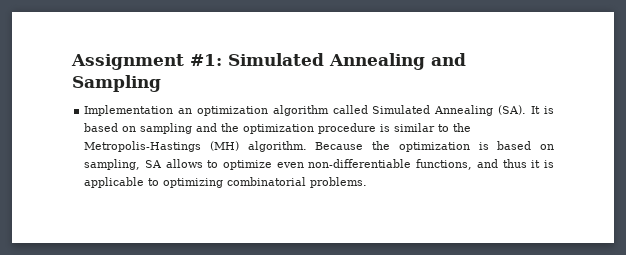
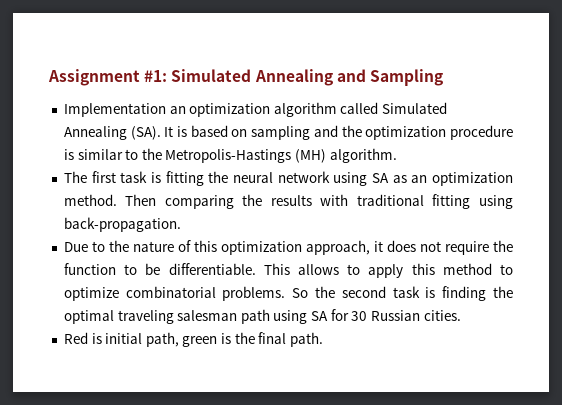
- Implementation an optimization algorithm called Simulated Annealing (SA). It is based on sampling and the optimization procedure is similar to the Metropolis-Hastings (MH) algorithm. Because the optimization is based on sampling, SA allows to optimize even non-differentiable functions, and thus it is applicable to optimizing combinatorial problems.
+ Implementation an optimization algorithm called Simulated Annealing (SA). It is based on sampling and the optimization procedure is similar to the Metropolis-Hastings (MH) algorithm.
+ The first task is fitting the neural network using SA as an optimization method. Then comparing the results with traditional fitting using back-propagation.
+ Due to the nature of this optimization approach, it does not require the function to be differentiable. This allows to apply this method to optimize combinatorial problems. So the second task is finding the optimal traveling salesman path using SA for 30 Russian cities.
+ Red is initial path, green is the final path.

